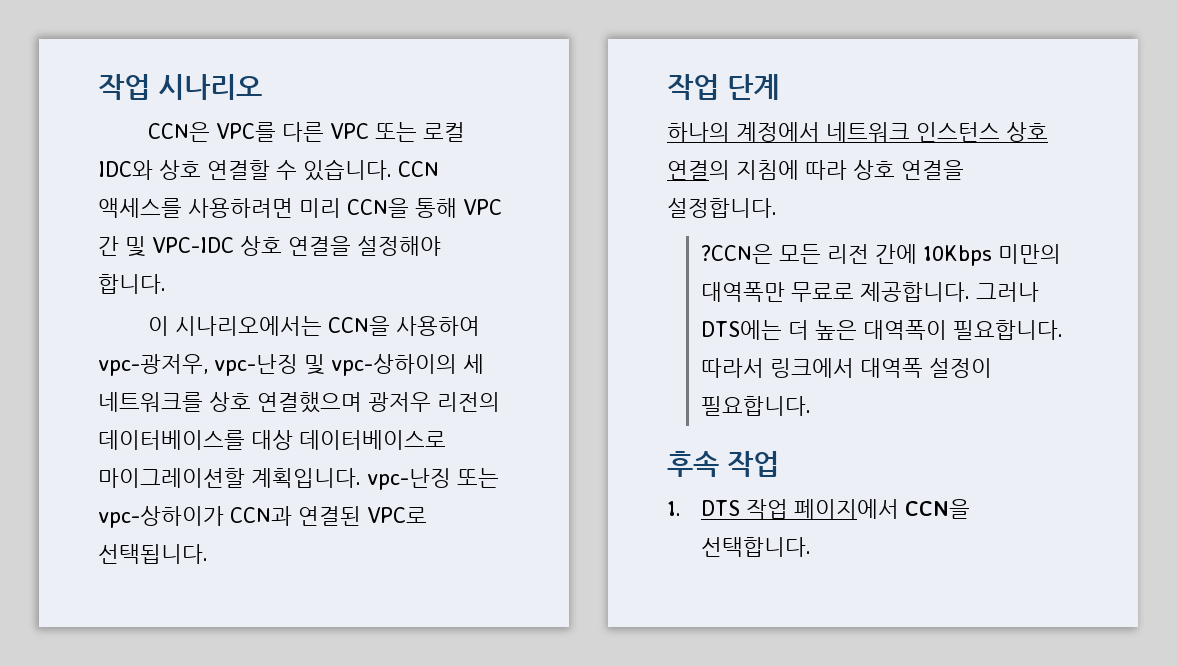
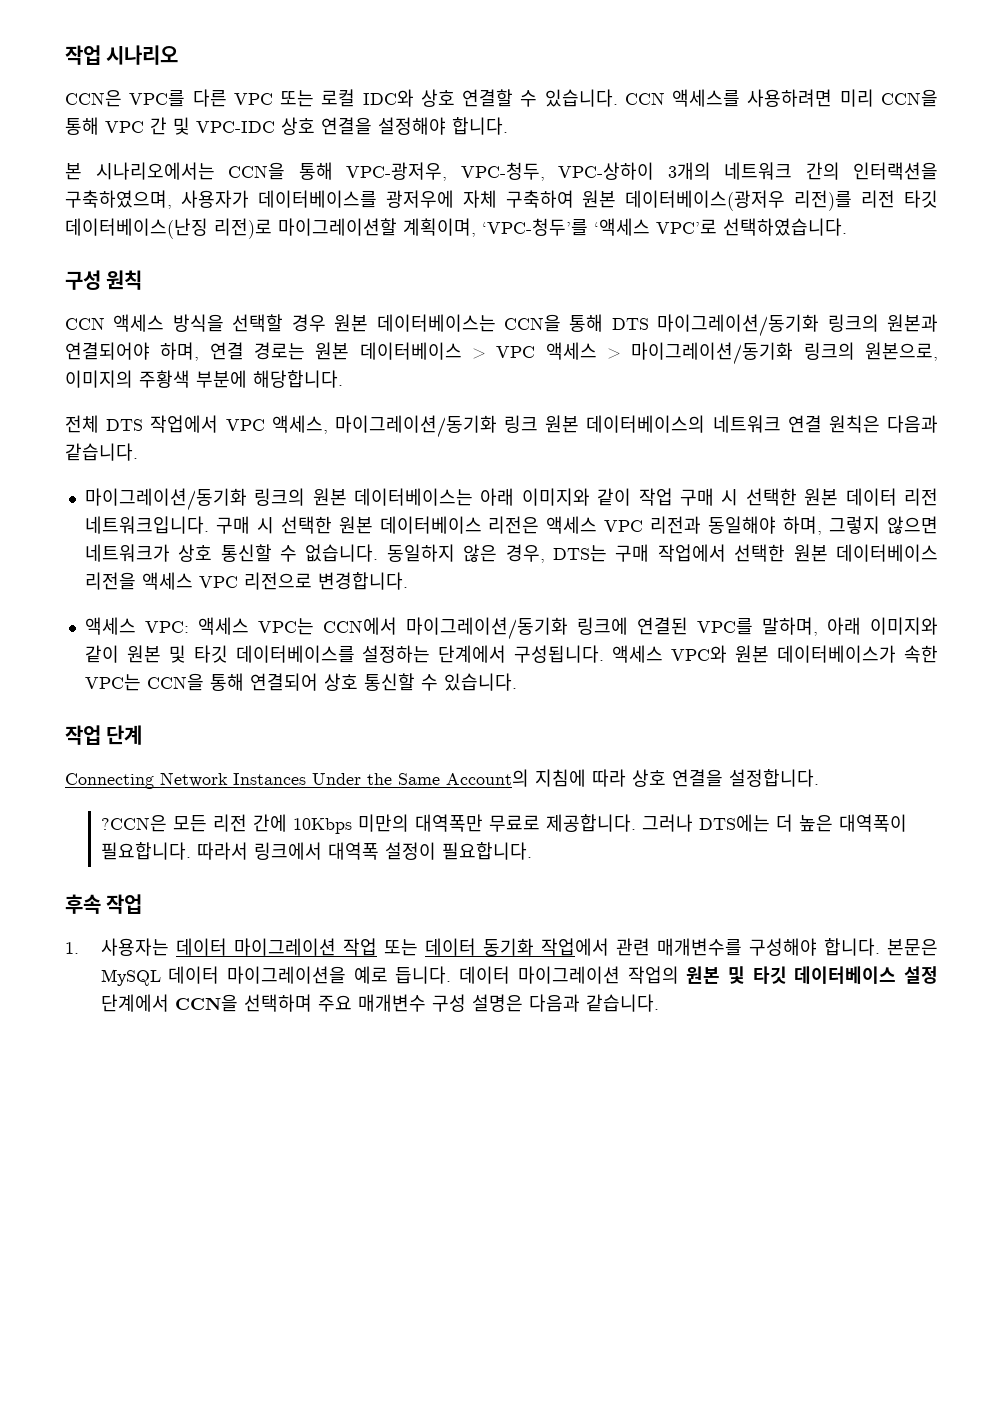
- 이 시나리오에서는 CCN을 사용하여 vpc-광저우, vpc-난징 및 vpc-상하이의 세 네트워크를 상호 연결했으며 광저우 리전의 데이터베이스를 대상 데이터베이스로 마이그레이션할 계획입니다. vpc-난징 또는 vpc-상하이가 CCN과 연결된 VPC로 선택됩니다.
+ 본 시나리오에서는 CCN을 통해 VPC-광저우, VPC-청두, VPC-상하이 3개의 네트워크 간의 인터랙션을 구축하였으며, 사용자가 데이터베이스를 광저우에 자체 구축하여 원본 데이터베이스(광저우 리전)를 리전 타깃 데이터베이스(난징 리전)로 마이그레이션할 계획이며, ‘VPC-청두’를 ‘액세스 VPC’로 선택하였습니다.
+ 구성 원칙
+ CCN 액세스 방식을 선택할 경우 원본 데이터베이스는 CCN을 통해 DTS 마이그레이션/동기화 링크의 원본과 연결되어야 하며, 연결 경로는 원본 데이터베이스 > VPC 액세스 > 마이그레이션/동기화 링크의 원본으로, 이미지의 주황색 부분에 해당합니다.
+ 전체 DTS 작업에서 VPC 액세스, 마이그레이션/동기화 링크 원본 데이터베이스의 네트워크 연결 원칙은 다음과 같습니다.
+ 마이그레이션/동기화 링크의 원본 데이터베이스는 아래 이미지와 같이 작업 구매 시 선택한 원본 데이터 리전 네트워크입니다. 구매 시 선택한 원본 데이터베이스 리전은 액세스 VPC 리전과 동일해야 하며, 그렇지 않으면 네트워크가 상호 통신할 수 없습니다. 동일하지 않은 경우, DTS는 구매 작업에서 선택한 원본 데이터베이스 리전을 액세스 VPC 리전으로 변경합니다.
+ 액세스 VPC: 액세스 VPC는 CCN에서 마이그레이션/동기화 링크에 연결된 VPC를 말하며, 아래 이미지와 같이 원본 및 타깃 데이터베이스를 설정하는 단계에서 구성됩니다. 액세스 VPC와 원본 데이터베이스가 속한 VPC는 CCN을 통해 연결되어 상호 통신할 수 있습니다.
  작업 단계
- 하나의 계정에서 네트워크 인스턴스 상호 연결의 지침에 따라 상호 연결을 설정합니다.
+ Connecting Network Instances Under the Same Account의 지침에 따라 상호 연결을 설정합니다.
- 1. DTS 작업 페이지에서 CCN을 선택합니다.
+ 1. 사용자는 데이터 마이그레이션 작업 또는 데이터 동기화 작업에서 관련 매개변수를 구성해야 합니다. 본문은 MySQL 데이터 마이그레이션을 예로 듭니다. 데이터 마이그레이션 작업의 원본 및 타깃 데이터베이스 설정 단계에서 CCN을 선택하며 주요 매개변수 구성 설명은 다음과 같습니다.

